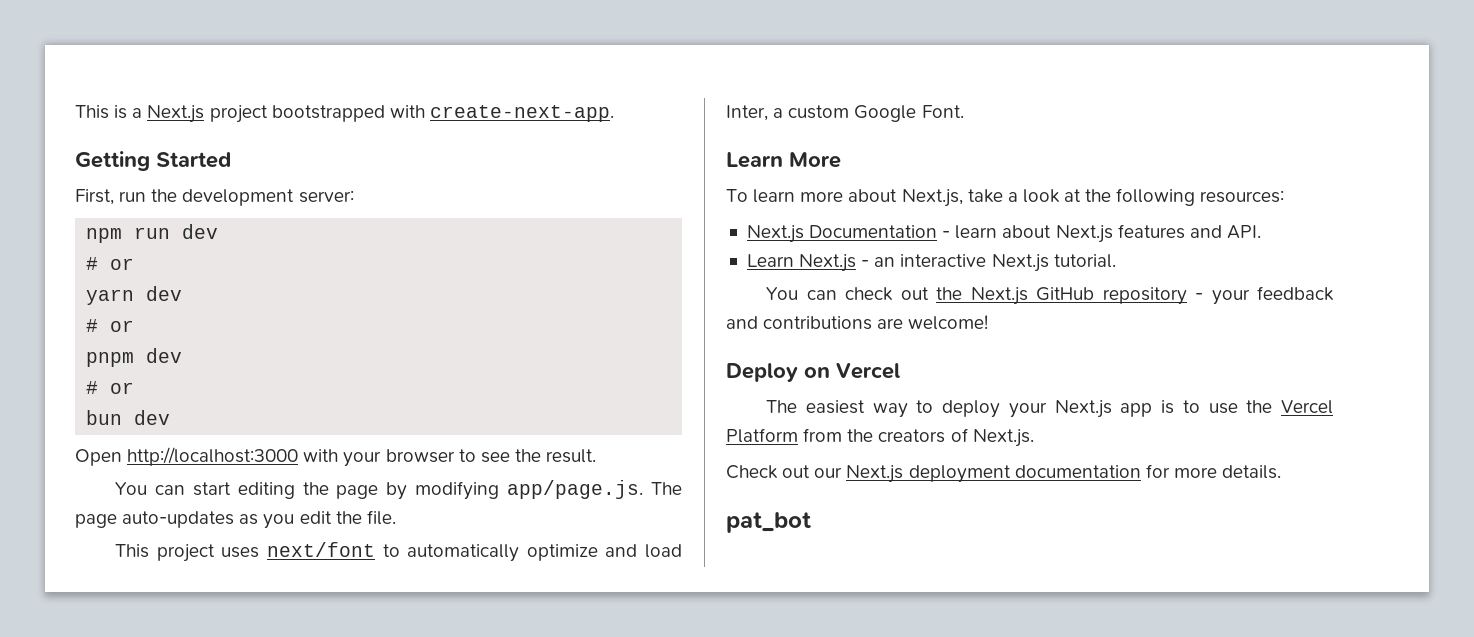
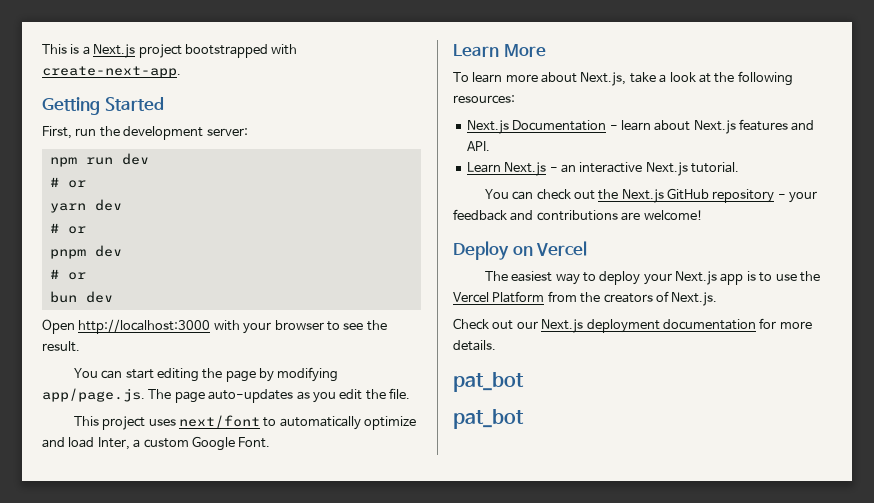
  Check out our Next.js deployment documentation for more details.
+ pat_bot

